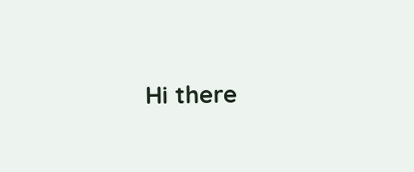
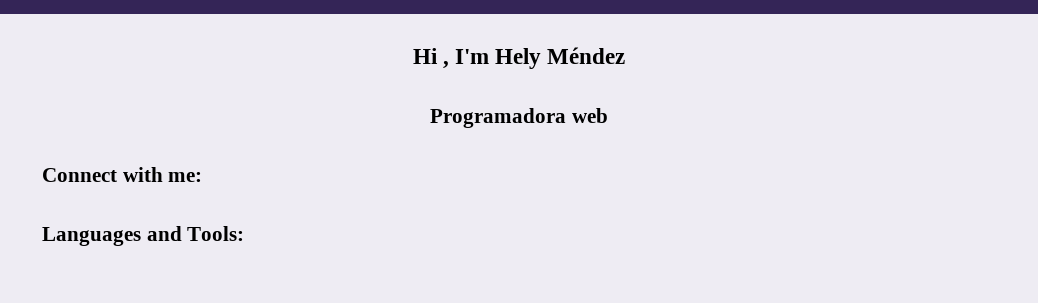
- Hi there
+ Hi , I'm Hely Méndez
+ Programadora web
+ Connect with me:
+ Languages and Tools:

